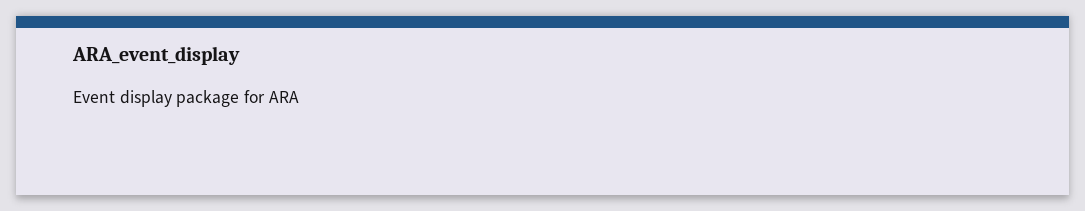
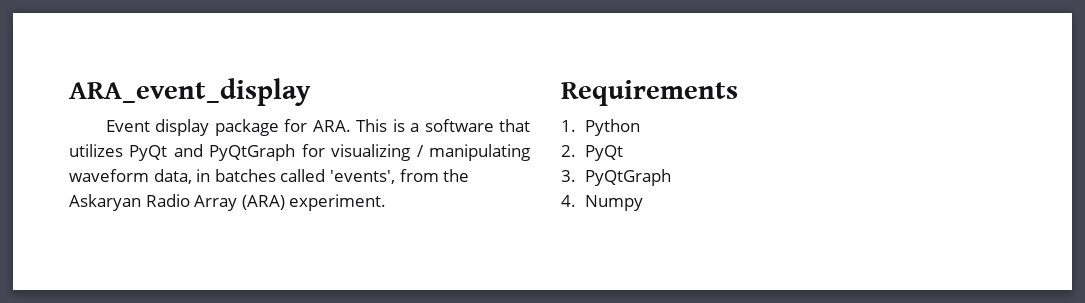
- Event display package for ARA
+ Event display package for ARA. This is a software that utilizes PyQt and PyQtGraph for visualizing / manipulating waveform data, in batches called 'events', from the Askaryan Radio Array (ARA) experiment.
+ Requirements
+ 1. Python
+ 2. PyQt
+ 3. PyQtGraph
+ 4. Numpy

